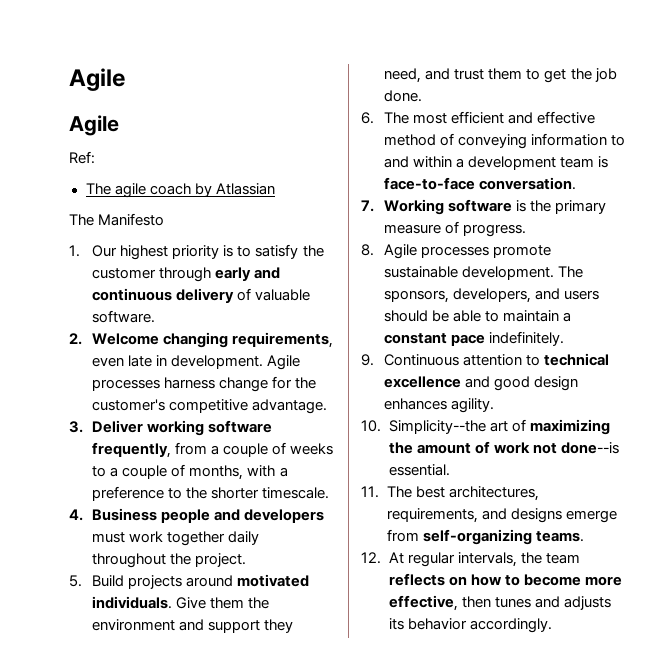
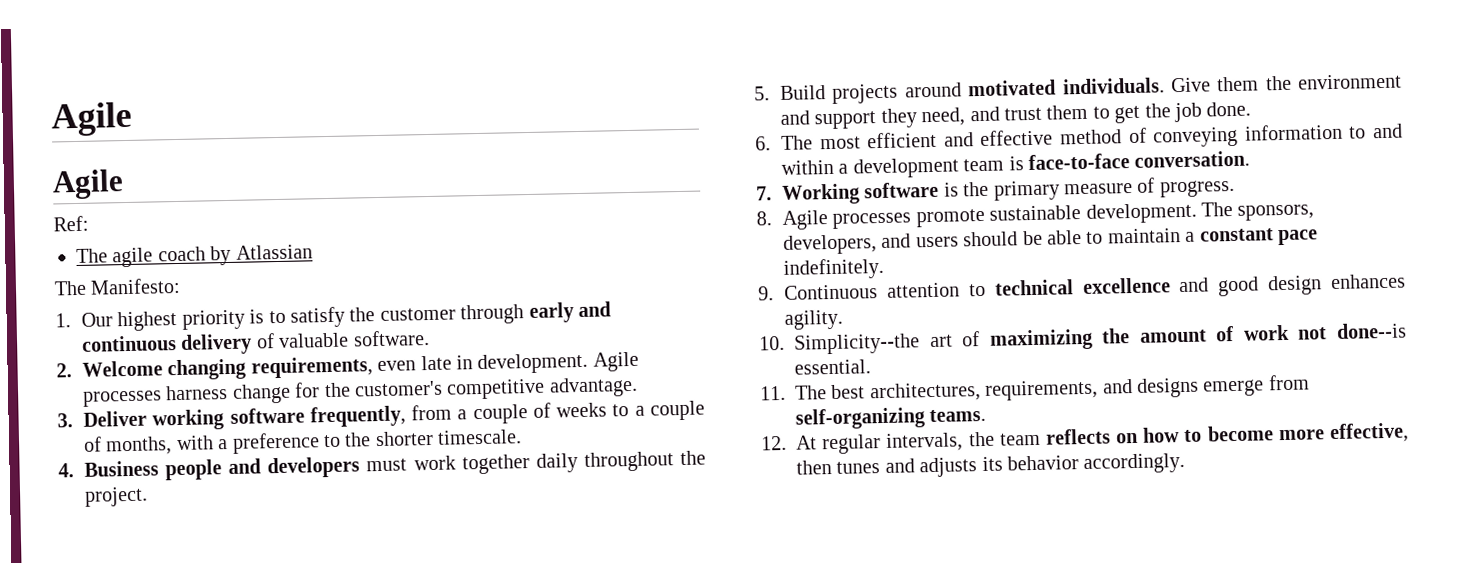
- The Manifesto
+ The Manifesto:

